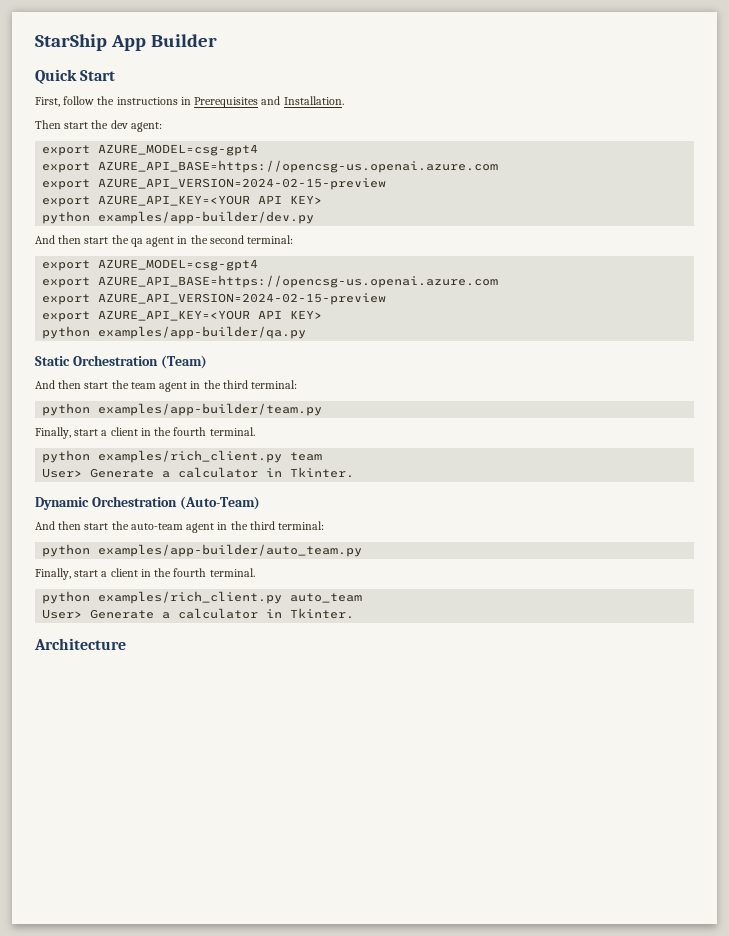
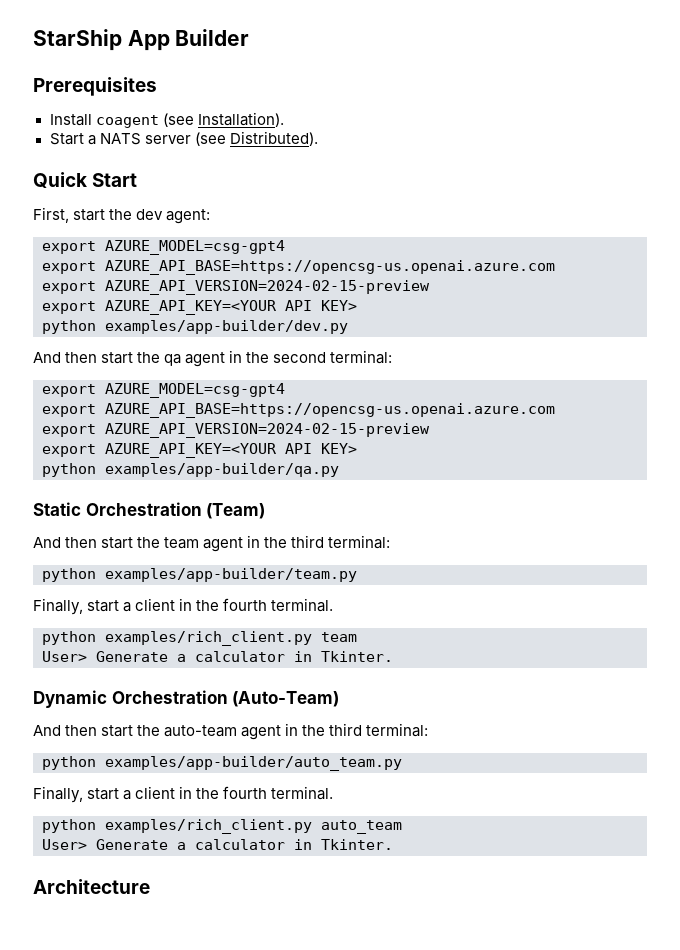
+ Prerequisites
+ Install coagent (see Installation).
+ Start a NATS server (see Distributed).
  Quick Start
- First, follow the instructions in Prerequisites and Installation.
- Then start the dev agent:
+ First, start the dev agent:

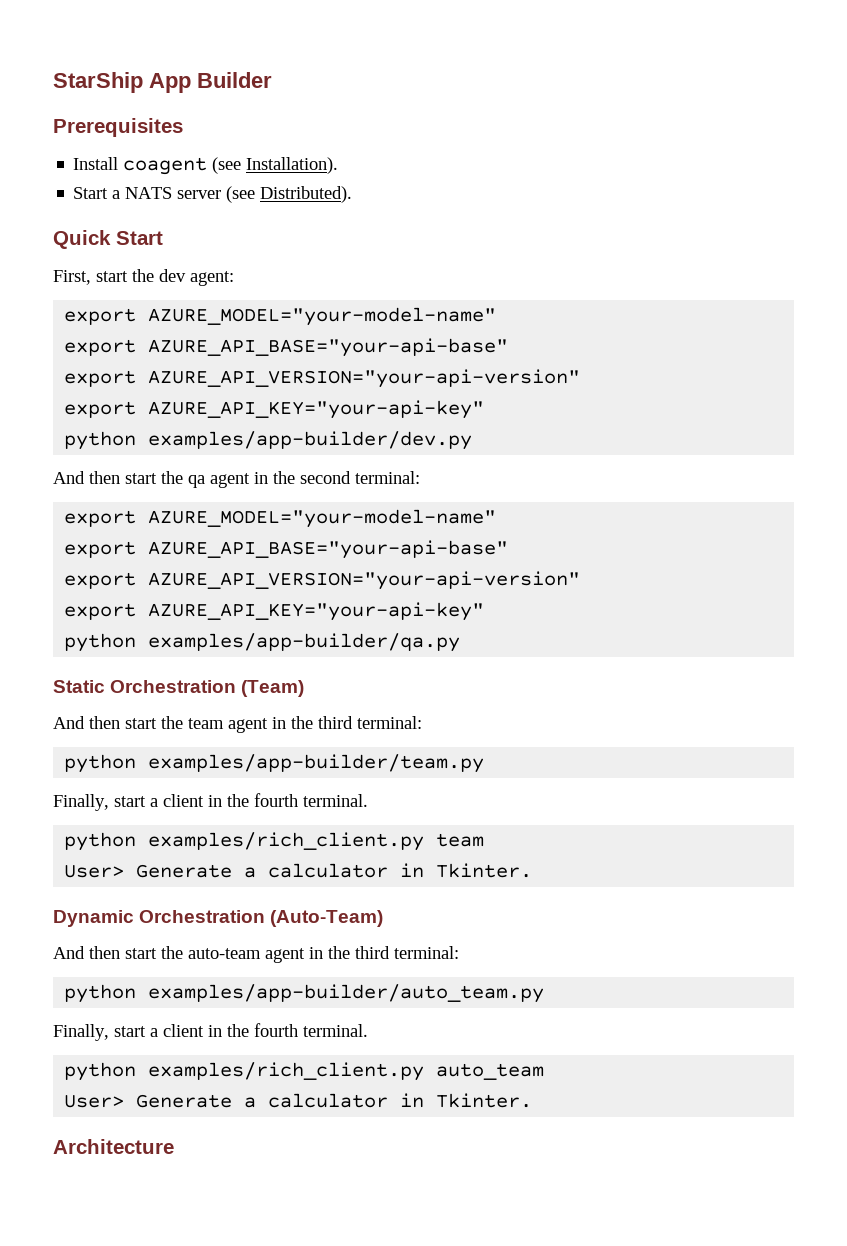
  First, start the dev agent:
- export AZURE_MODEL=csg-gpt4
- export AZURE_API_BASE=https://opencsg-us.openai.azure.com
- export AZURE_API_VERSION=2024-02-15-preview
- export AZURE_API_KEY=<YOUR API KEY>
+ export AZURE_MODEL="your-model-name"
+ export AZURE_API_BASE="your-api-base"
+ export AZURE_API_VERSION="your-api-version"
+ export AZURE_API_KEY="your-api-key"
  And then start the qa agent in the second terminal:
- export AZURE_MODEL=csg-gpt4
- export AZURE_API_BASE=https://opencsg-us.openai.azure.com
- export AZURE_API_VERSION=2024-02-15-preview
- export AZURE_API_KEY=<YOUR API KEY>
+ export AZURE_MODEL="your-model-name"
+ export AZURE_API_BASE="your-api-base"
+ export AZURE_API_VERSION="your-api-version"
+ export AZURE_API_KEY="your-api-key"

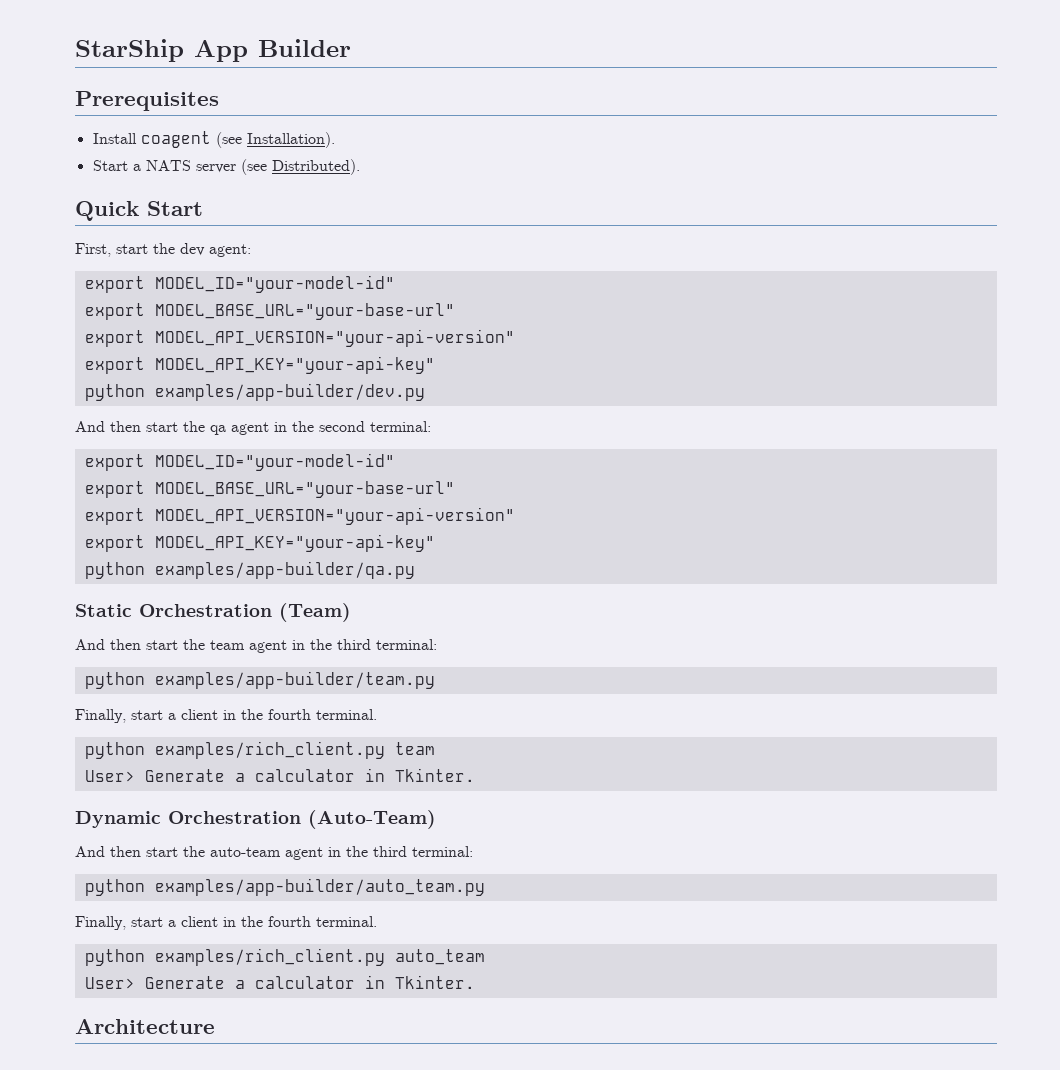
  First, start the dev agent:
- export AZURE_MODEL="your-model-name"
- export AZURE_API_BASE="your-api-base"
- export AZURE_API_VERSION="your-api-version"
- export AZURE_API_KEY="your-api-key"
+ export MODEL_ID="your-model-id"
+ export MODEL_BASE_URL="your-base-url"
+ export MODEL_API_VERSION="your-api-version"
+ export MODEL_API_KEY="your-api-key"
  And then start the qa agent in the second terminal:
- export AZURE_MODEL="your-model-name"
- export AZURE_API_BASE="your-api-base"
- export AZURE_API_VERSION="your-api-version"
- export AZURE_API_KEY="your-api-key"
+ export MODEL_ID="your-model-id"
+ export MODEL_BASE_URL="your-base-url"
+ export MODEL_API_VERSION="your-api-version"
+ export MODEL_API_KEY="your-api-key"

